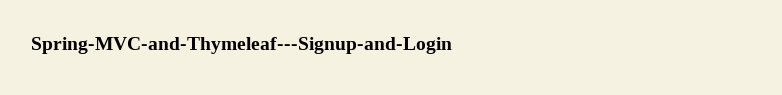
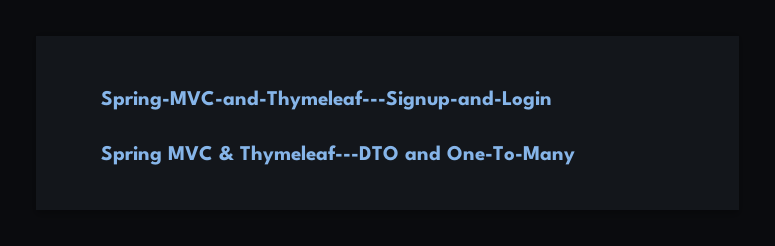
+ Spring MVC & Thymeleaf---DTO and One-To-Many

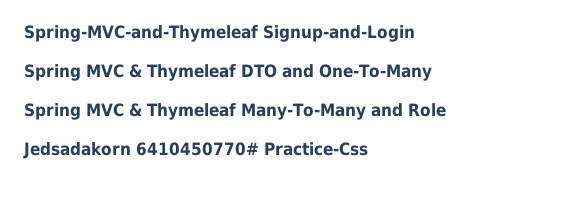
- Spring-MVC-and-Thymeleaf---Signup-and-Login
- Spring MVC & Thymeleaf---DTO and One-To-Many
+ Spring-MVC-and-Thymeleaf Signup-and-Login
+ Spring MVC & Thymeleaf DTO and One-To-Many
+ Spring MVC & Thymeleaf Many-To-Many and Role
+ Jedsadakorn 6410450770# Practice-Css

